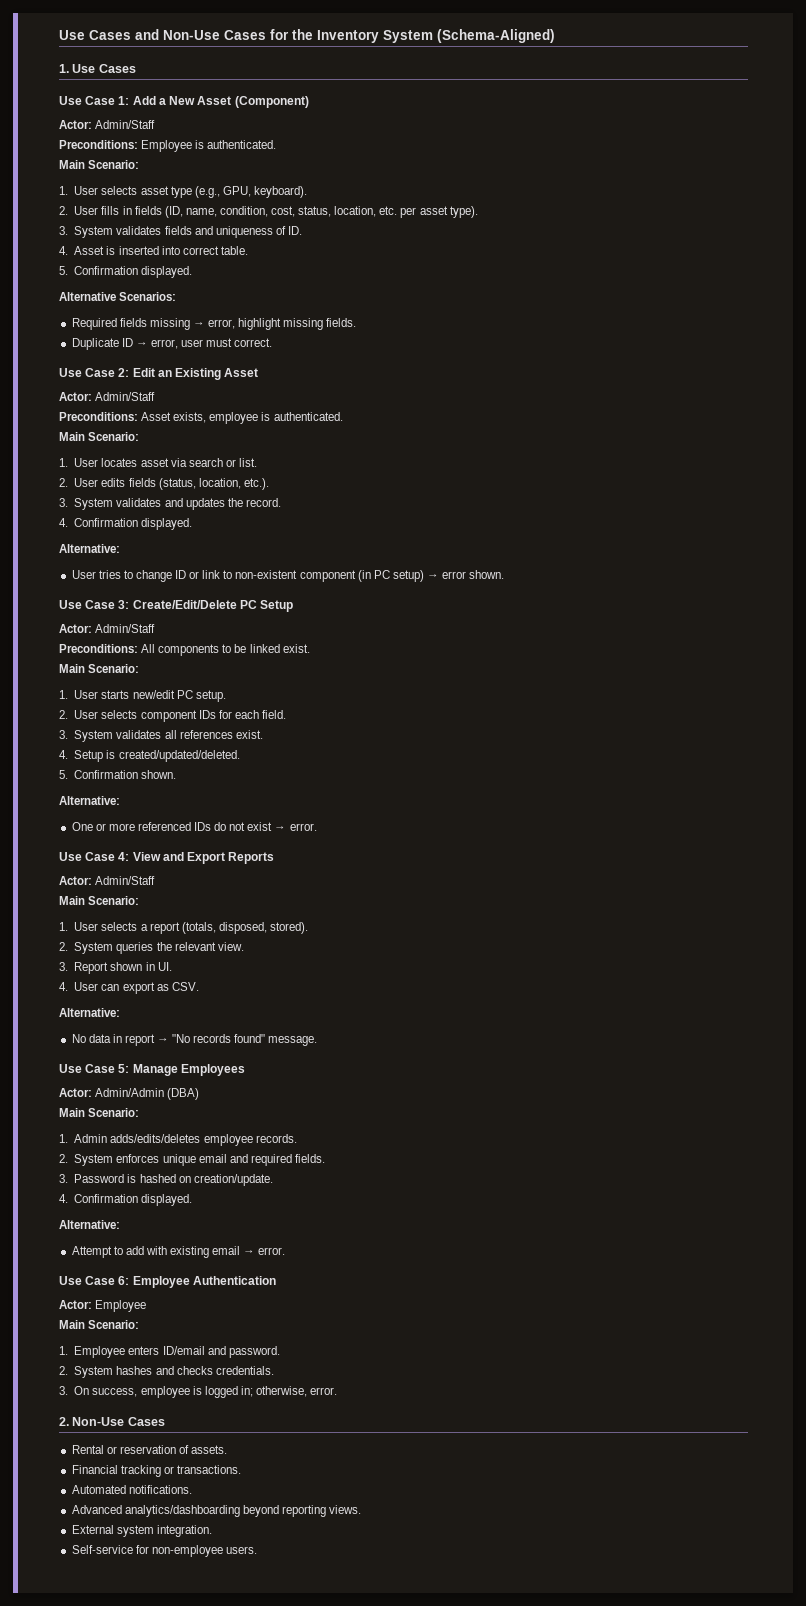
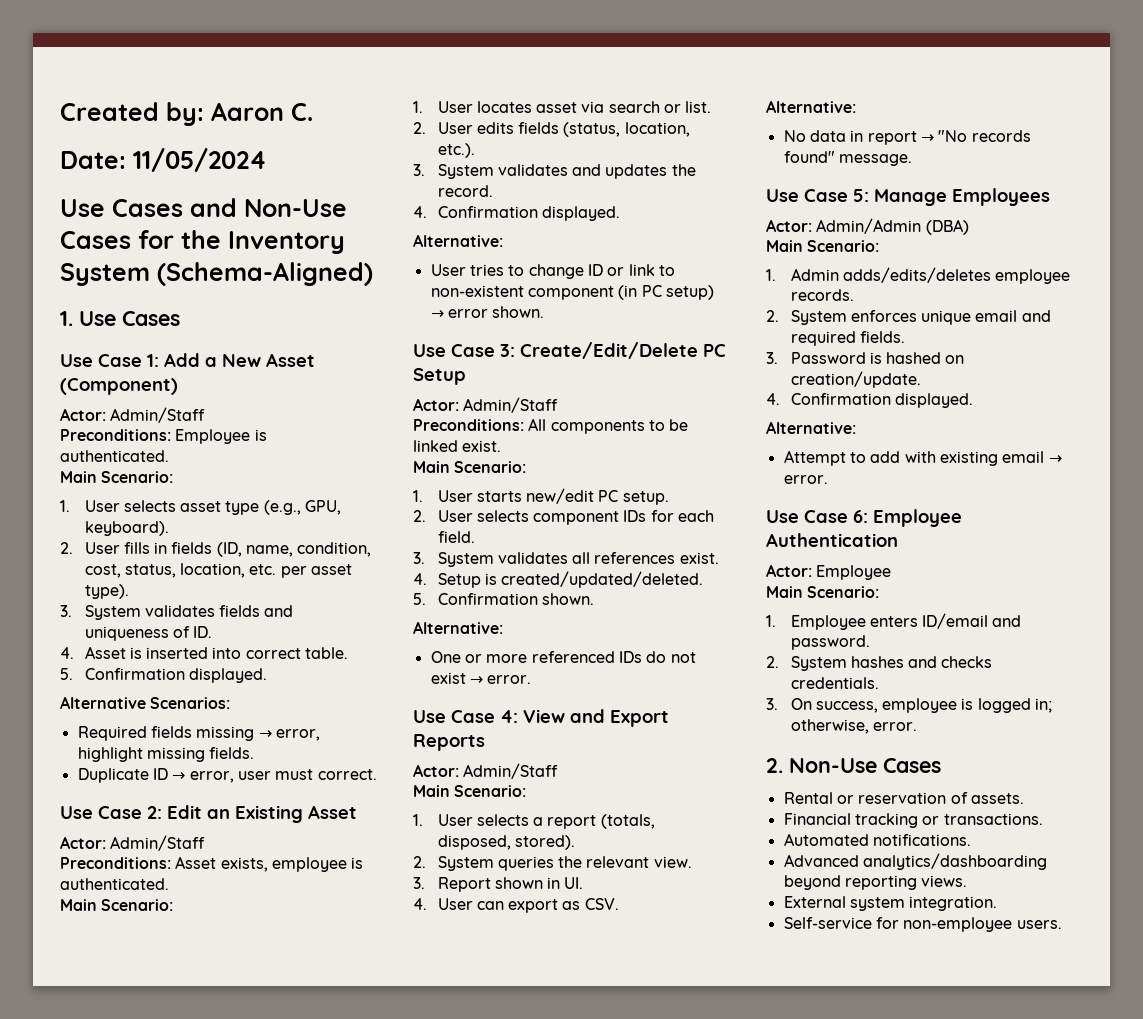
+ Created by: Aaron C.
+ Date: 11/05/2024

